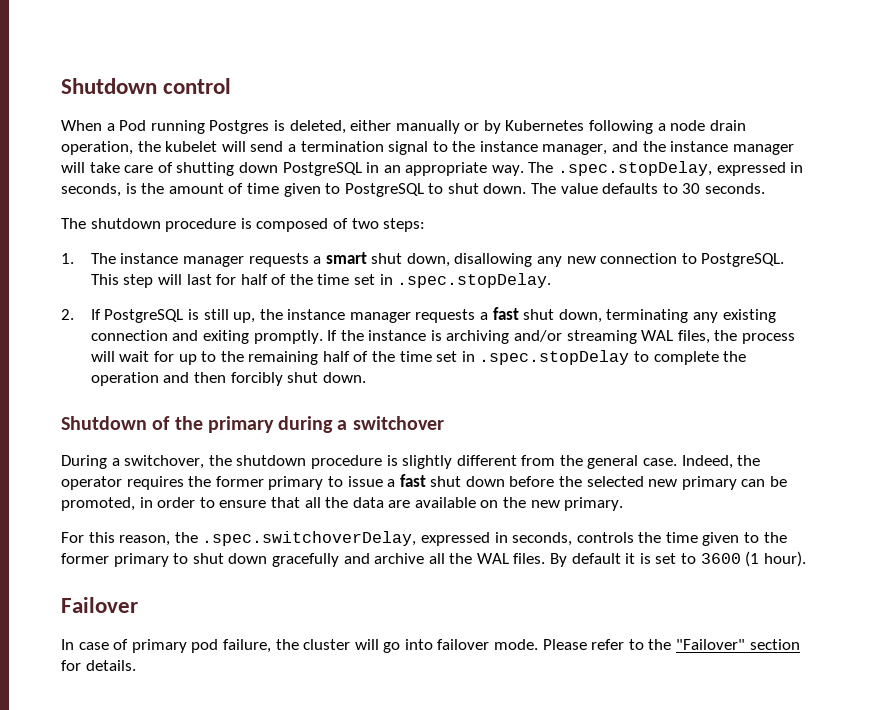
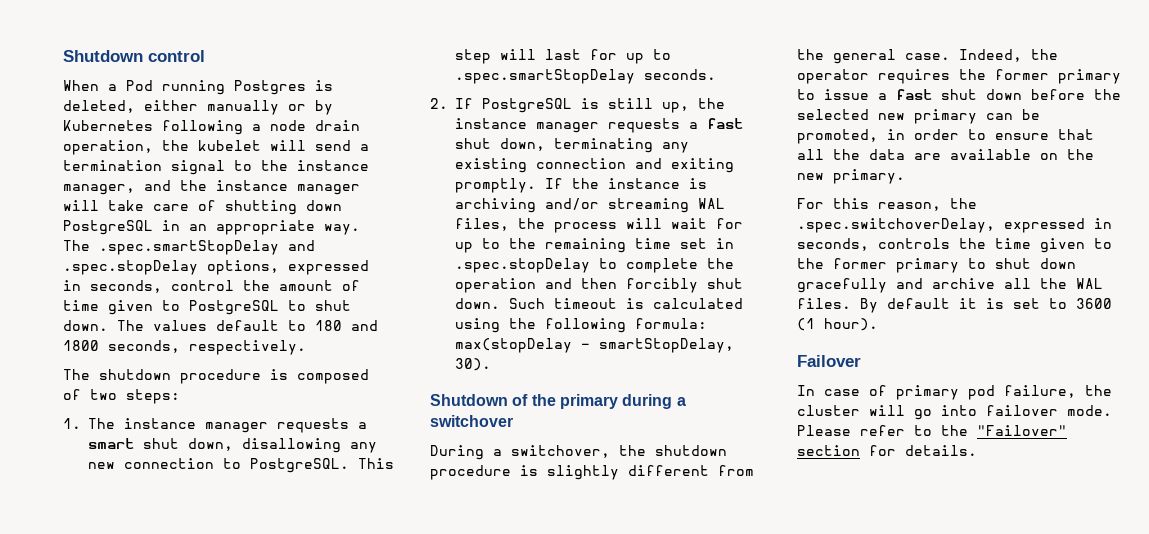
- The .spec.stopDelay, expressed in seconds, is the amount of time given to PostgreSQL to shut down.
+ The .spec.smartStopDelay and .spec.stopDelay options, expressed in seconds, control the amount of time given to PostgreSQL to shut down.
- The value defaults to 30 seconds.
+ The values default to 180 and 1800 seconds, respectively.
- This step will last for half of the time set in .spec.stopDelay.
+ This step will last for up to .spec.smartStopDelay seconds.
- If the instance is archiving and/or streaming WAL files, the process will wait for up to the remaining half of the time set in .spec.stopDelay to complete the operation and then forcibly shut down.
+ If the instance is archiving and/or streaming WAL files, the process will wait for up to the remaining time set in .spec.stopDelay to complete the operation and then forcibly shut down. Such timeout is calculated using the following formula: max(stopDelay - smartStopDelay, 30).

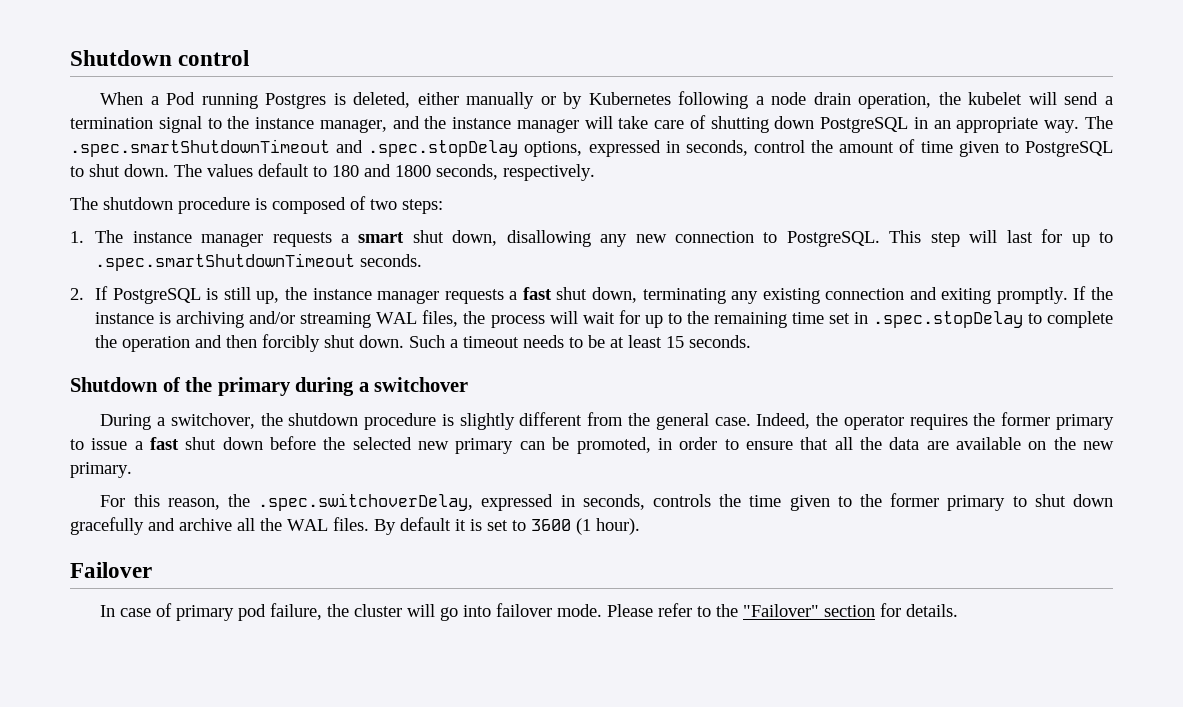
- The .spec.smartStopDelay and .spec.stopDelay options, expressed in seconds, control the amount of time given to PostgreSQL to shut down.
+ The .spec.smartShutdownTimeout and .spec.stopDelay options, expressed in seconds, control the amount of time given to PostgreSQL to shut down.
- This step will last for up to .spec.smartStopDelay seconds.
+ This step will last for up to .spec.smartShutdownTimeout seconds.
- Such timeout is calculated using the following formula: max(stopDelay - smartStopDelay, 30).
+ Such a timeout needs to be at least 15 seconds.

